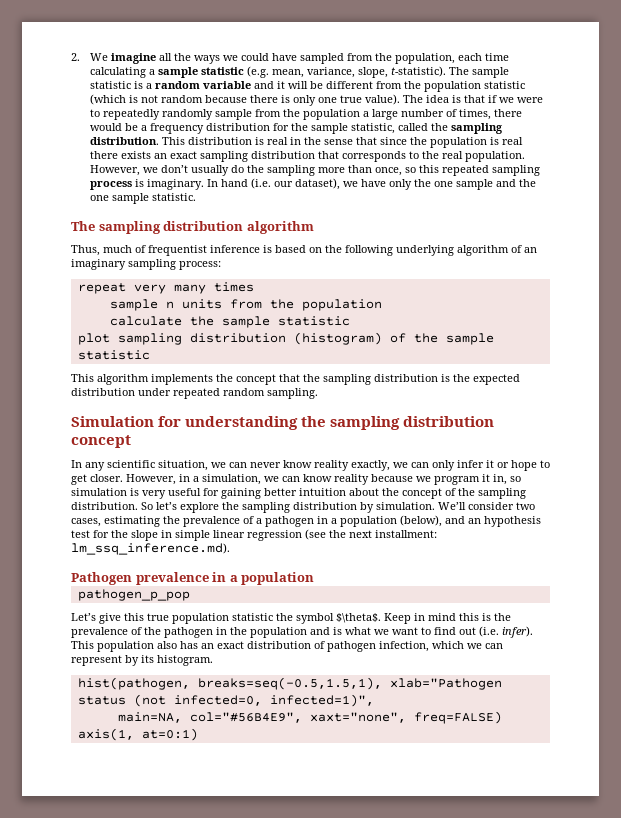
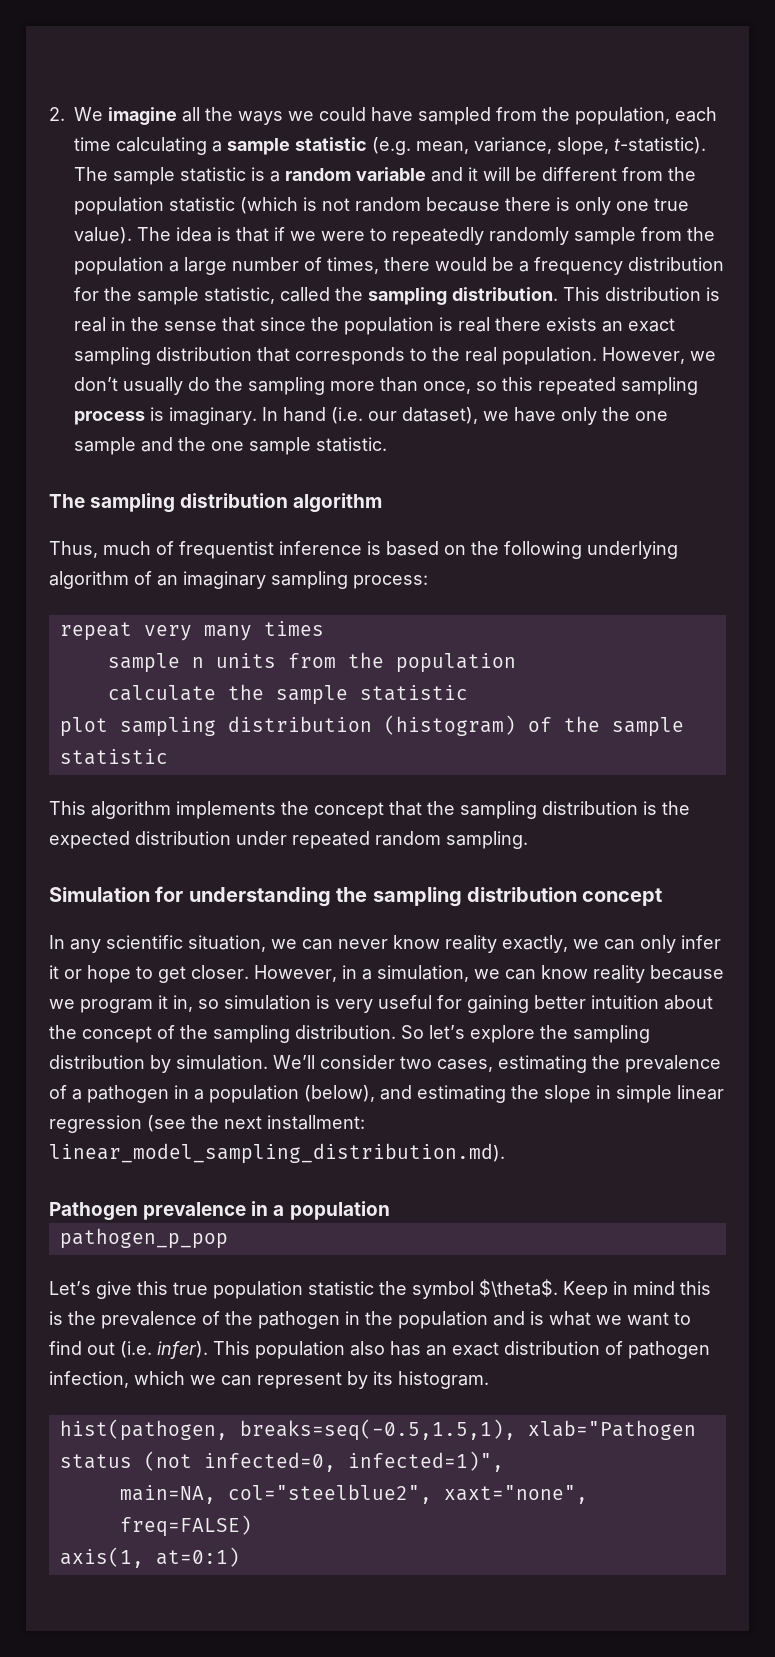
- We’ll consider two cases, estimating the prevalence of a pathogen in a population (below), and an hypothesis test for the slope in simple linear regression (see the next installment: lm_ssq_inference.md).
+ We’ll consider two cases, estimating the prevalence of a pathogen in a population (below), and estimating the slope in simple linear regression (see the next installment: linear_model_sampling_distribution.md).
- main=NA, col="#56B4E9", xaxt="none", freq=FALSE)
+ main=NA, col="steelblue2", xaxt="none", freq=FALSE)

